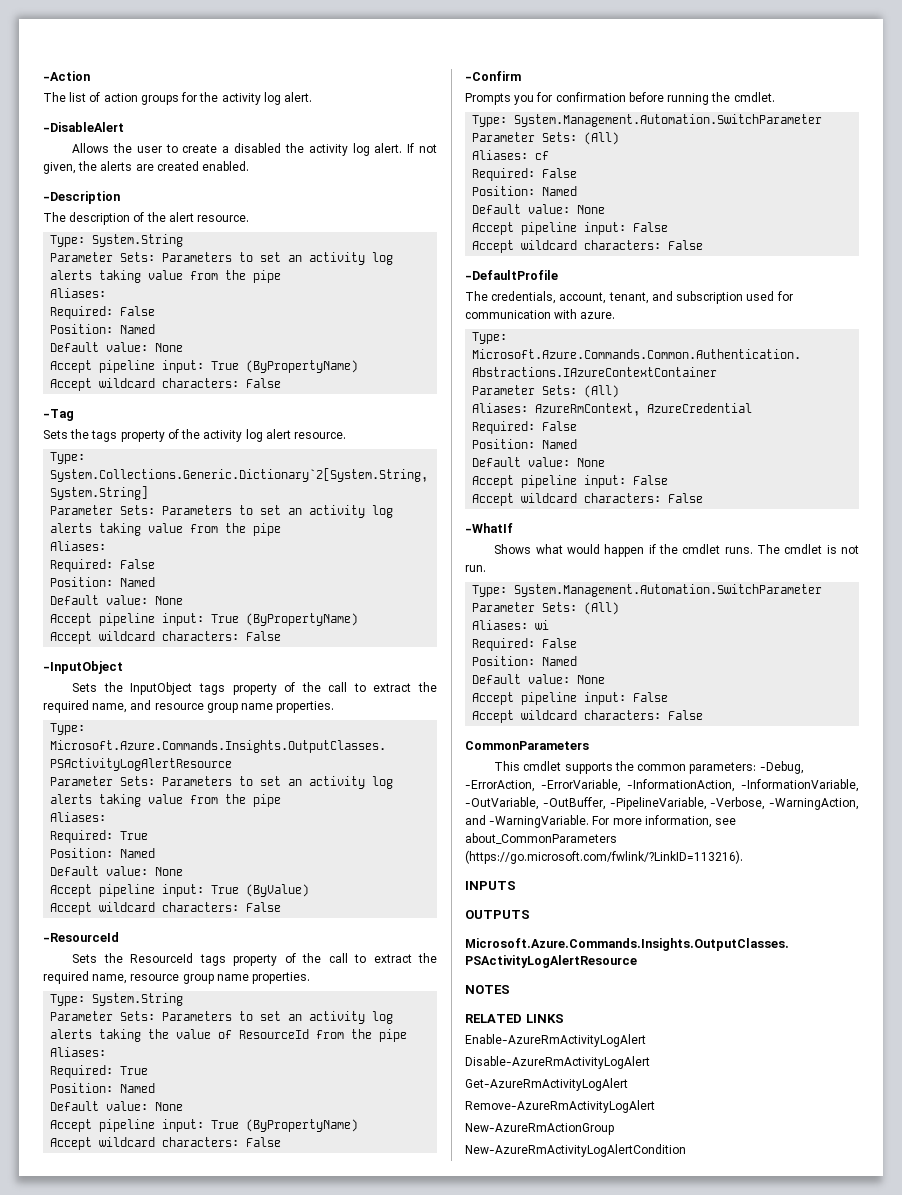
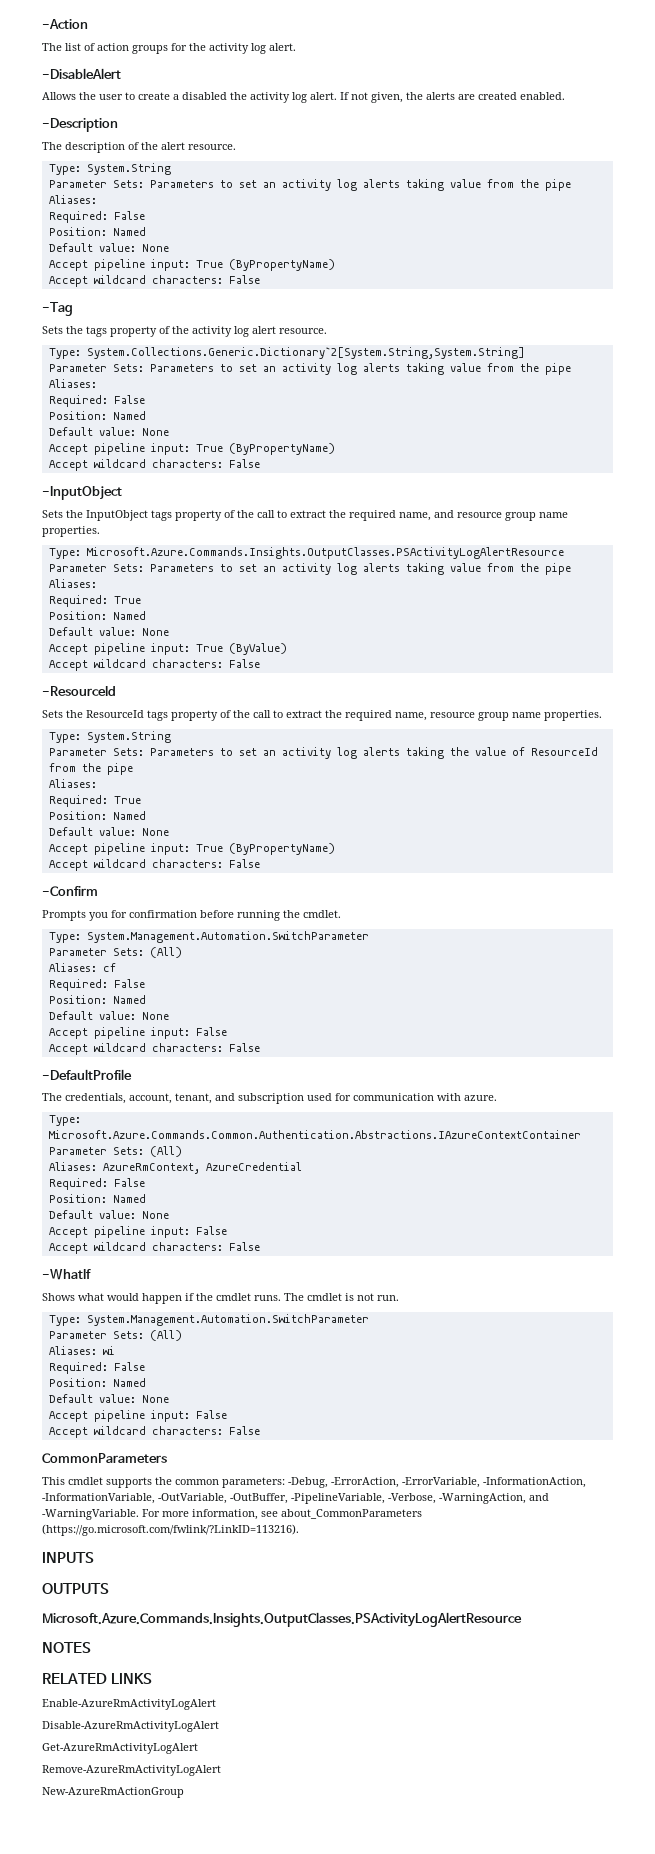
- New-AzureRmActivityLogAlertCondition

